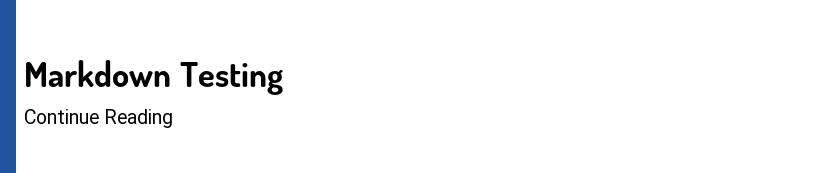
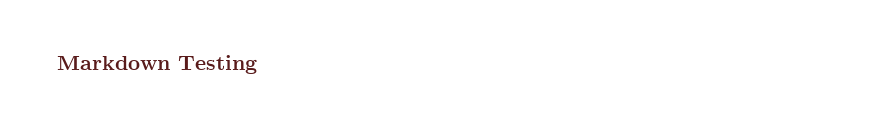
- Continue Reading

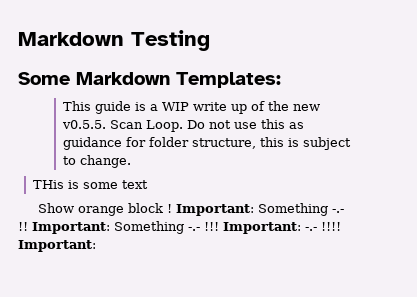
+ Some Markdown Templates:
+ This guide is a WIP write up of the new v0.5.5. Scan Loop. Do not use this as guidance for folder structure, this is subject to change.
+ THis is some text
+ Show orange block ! Important: Something -.- !! Important: Something -.- !!! Important: -.- !!!! Important:

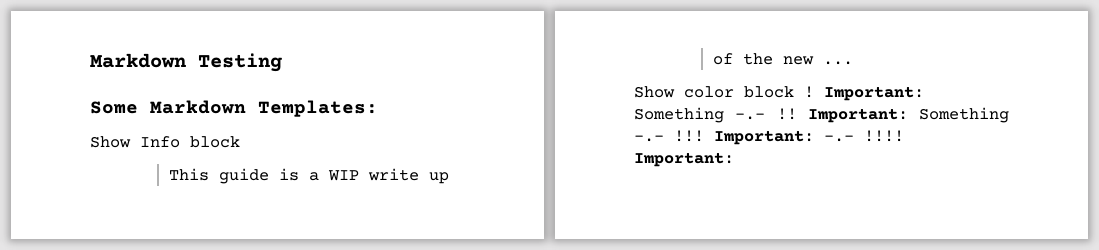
+ Show Info block
- This guide is a WIP write up of the new v0.5.5. Scan Loop. Do not use this as guidance for folder structure, this is subject to change.
- THis is some text
- Show orange block !
+ This guide is a WIP write up of the new ...
+ Show color block !

